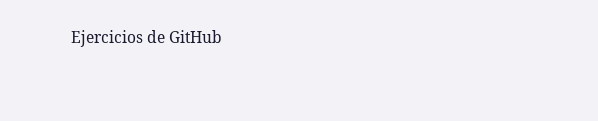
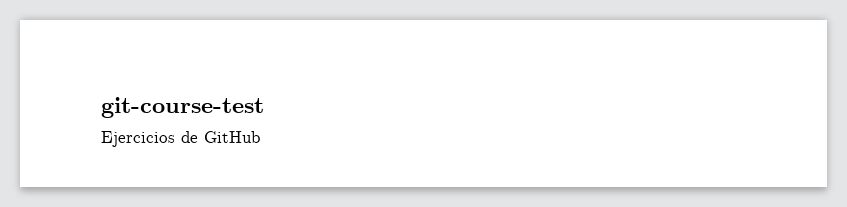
+ git-course-test

